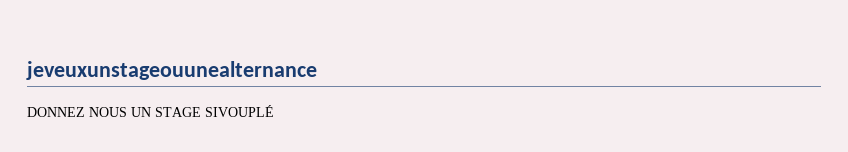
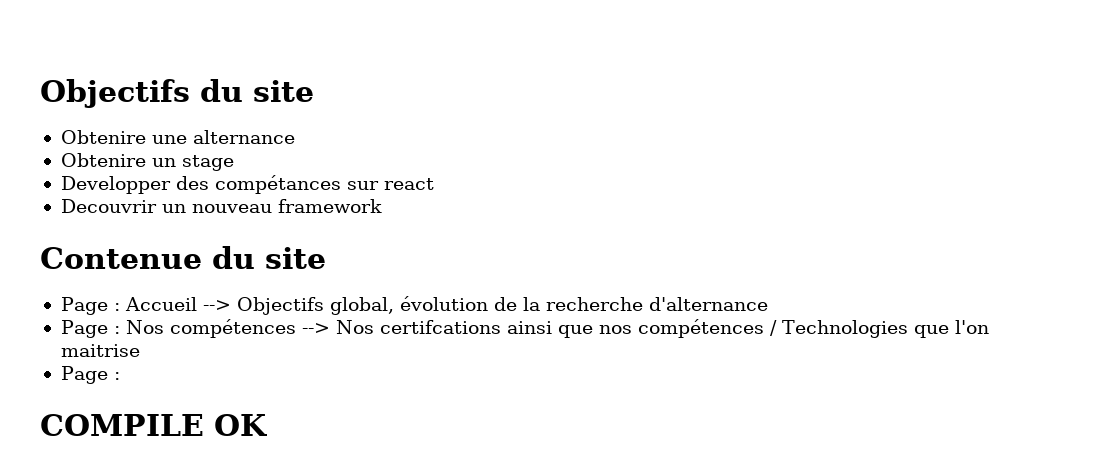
- jeveuxunstageouunealternance
- DONNEZ NOUS UN STAGE SIVOUPLÉ
+ Objectifs du site
+ Obtenire une alternance
+ Obtenire un stage
+ Developper des compétances sur react
+ Decouvrir un nouveau framework
+ Contenue du site
+ Page : Accueil --> Objectifs global, évolution de la recherche d'alternance
+ Page : Nos compétences --> Nos certifcations ainsi que nos compétences / Technologies que l'on maitrise
+ Page :
+ COMPILE OK

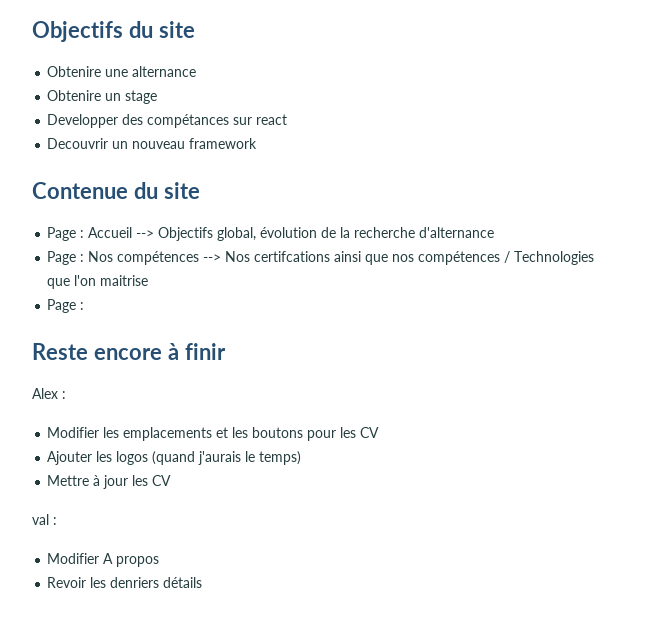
- COMPILE OK
+ Reste encore à finir
+ Alex :
+ Modifier les emplacements et les boutons pour les CV
+ Ajouter les logos (quand j'aurais le temps)
+ Mettre à jour les CV
+ val :
+ Modifier A propos
+ Revoir les denriers détails

